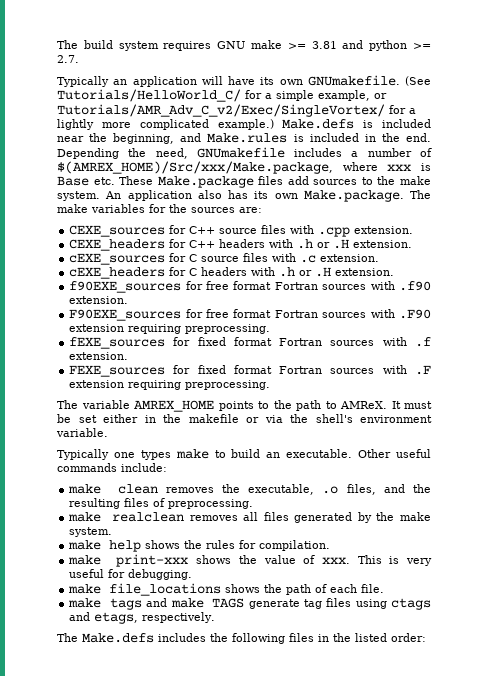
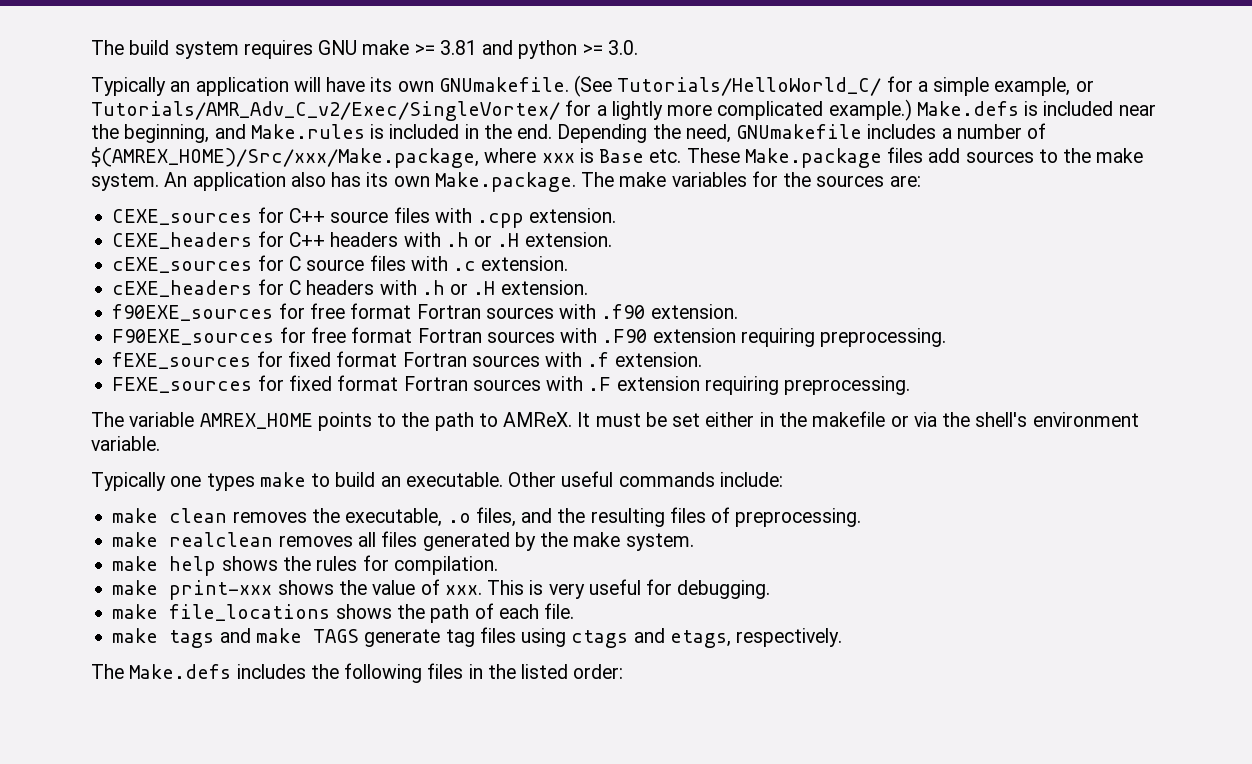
- The build system requires GNU make >= 3.81 and python >= 2.7.
+ The build system requires GNU make >= 3.81 and python >= 3.0.

